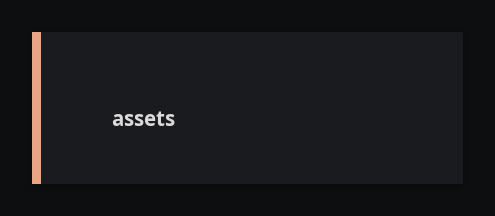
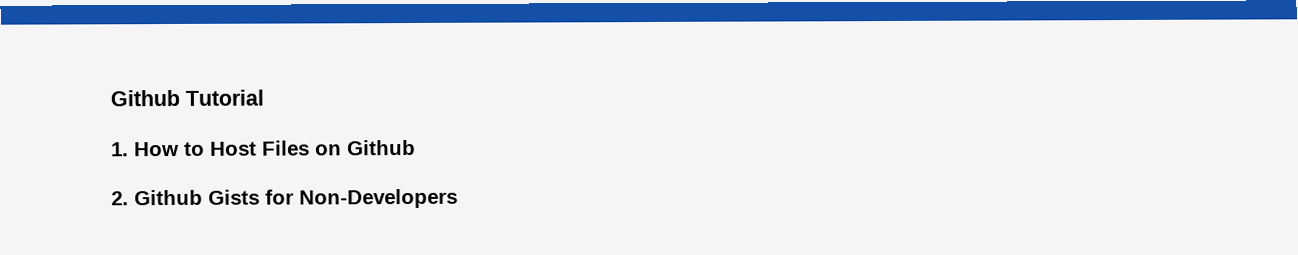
- assets
+ Github Tutorial
+ 1. How to Host Files on Github
+ 2. Github Gists for Non-Developers

